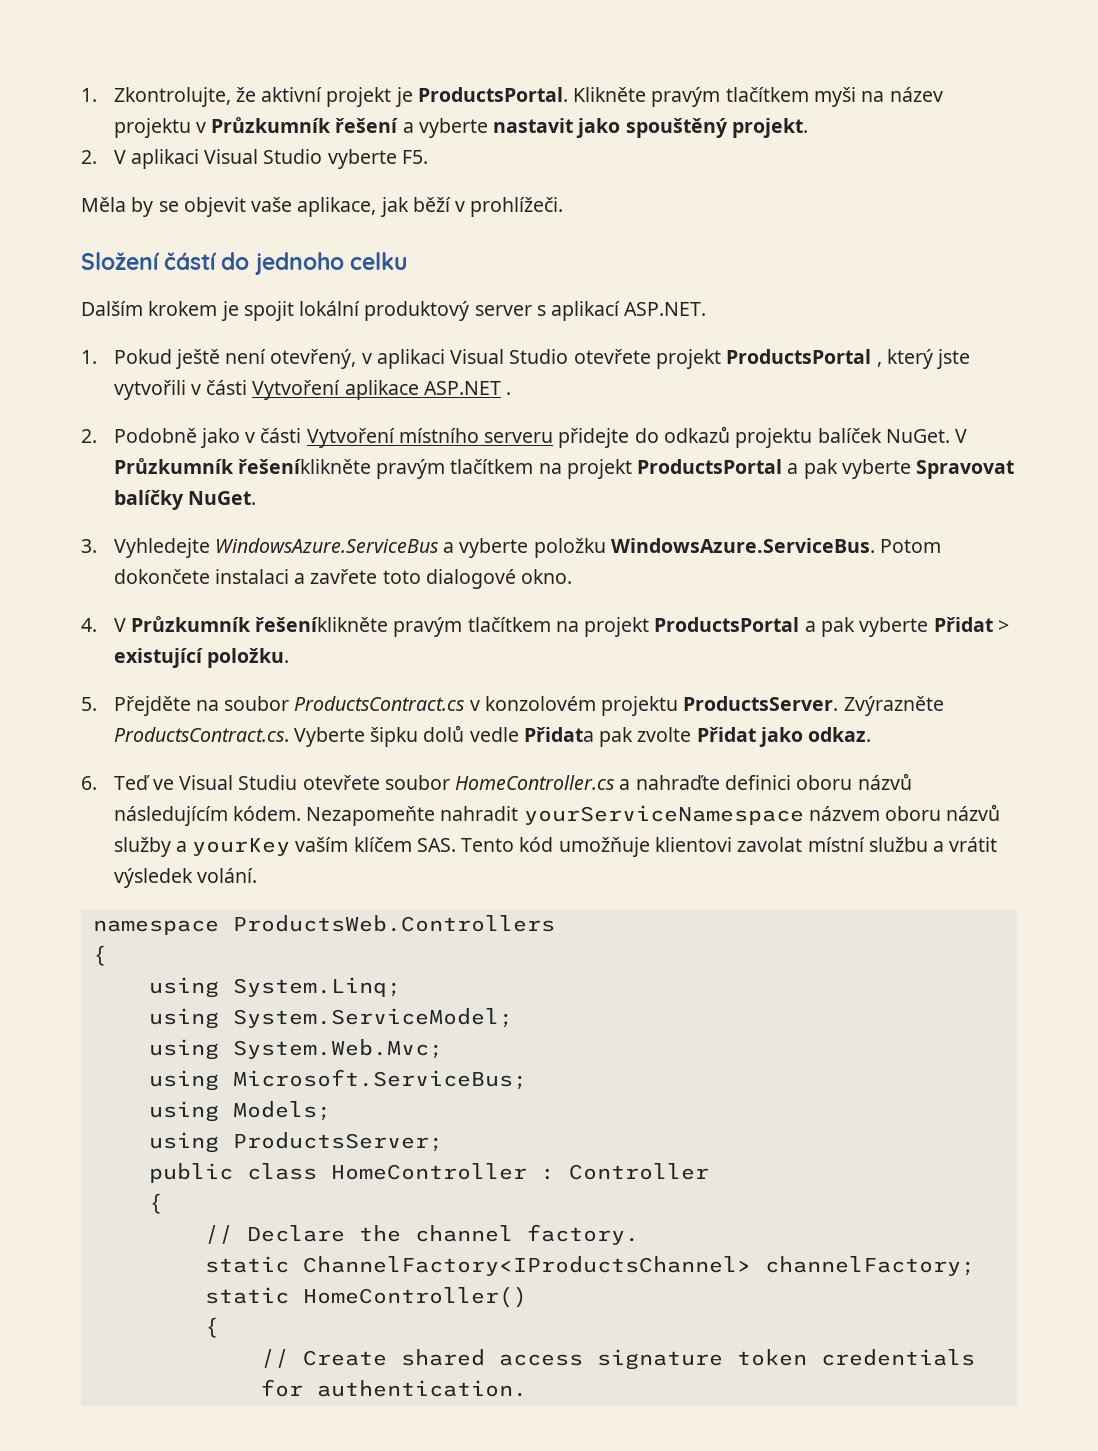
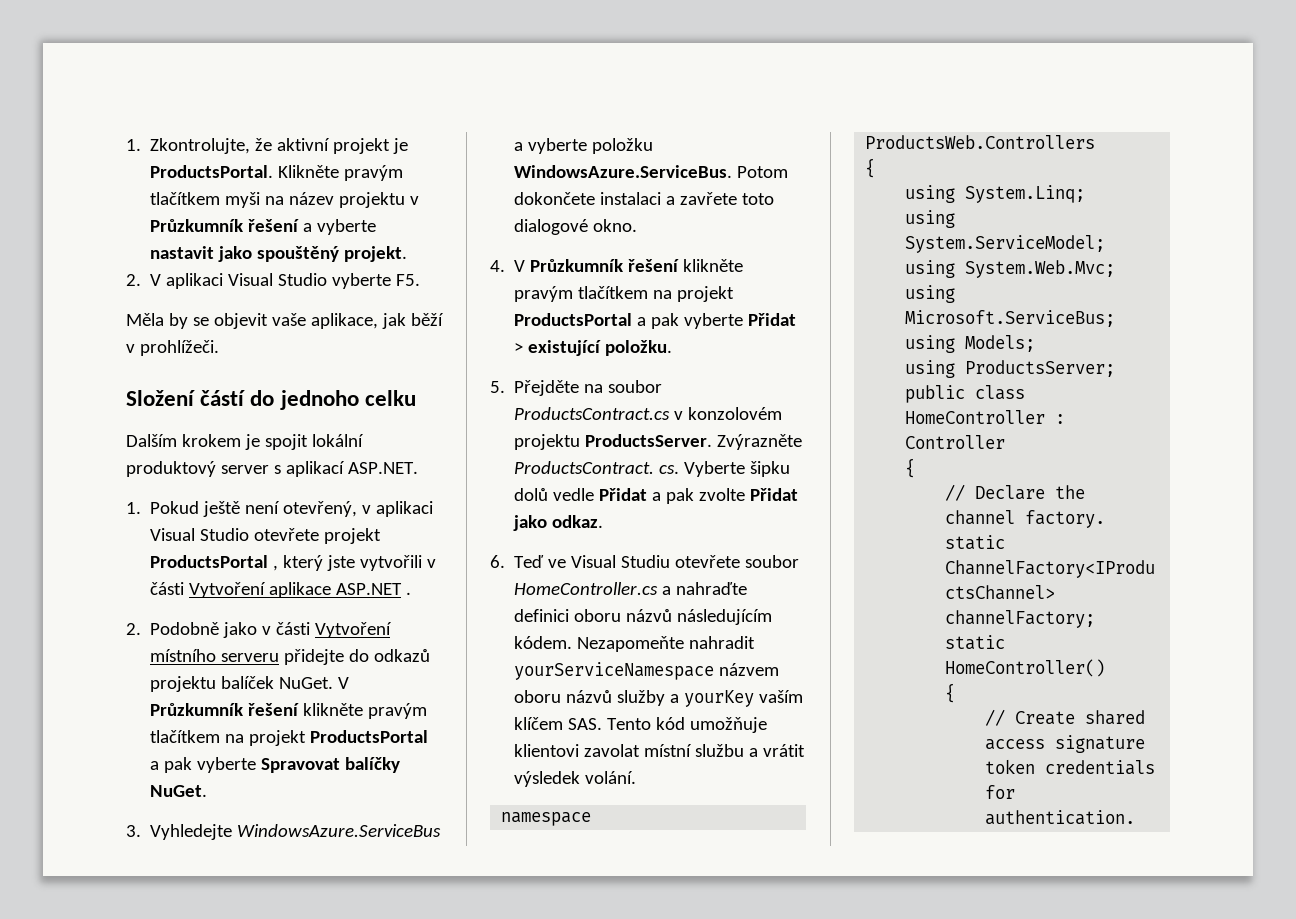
- V Průzkumník řešeníklikněte pravým tlačítkem na projekt ProductsPortal a pak vyberte Spravovat balíčky NuGet.
+ V Průzkumník řešení klikněte pravým tlačítkem na projekt ProductsPortal a pak vyberte Spravovat balíčky NuGet.
- 4. V Průzkumník řešeníklikněte pravým tlačítkem na projekt ProductsPortal a pak vyberte Přidat > existující položku.
+ 4. V Průzkumník řešení klikněte pravým tlačítkem na projekt ProductsPortal a pak vyberte Přidat > existující položku.
- Zvýrazněte ProductsContract.cs. Vyberte šipku dolů vedle Přidata pak zvolte Přidat jako odkaz.
+ Zvýrazněte ProductsContract. cs. Vyberte šipku dolů vedle Přidat a pak zvolte Přidat jako odkaz.

